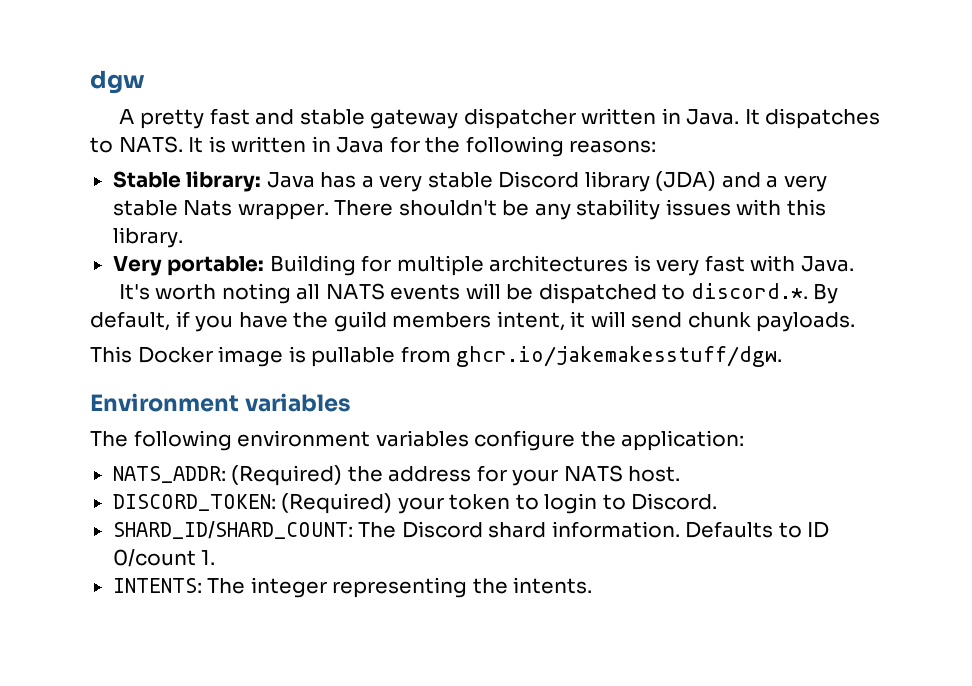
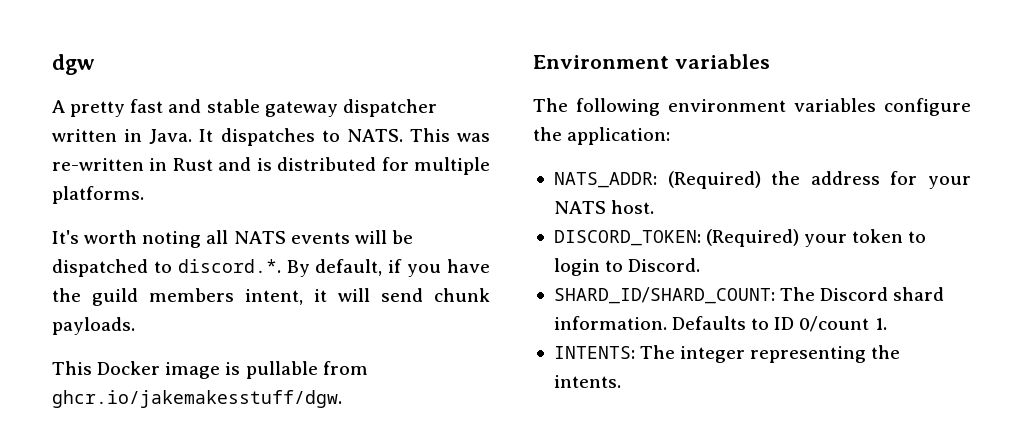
- It is written in Java for the following reasons:
- Stable library: Java has a very stable Discord library (JDA) and a very stable Nats wrapper. There shouldn't be any stability issues with this library.
- Very portable: Building for multiple architectures is very fast with Java.
+ This was re-written in Rust and is distributed for multiple platforms.

